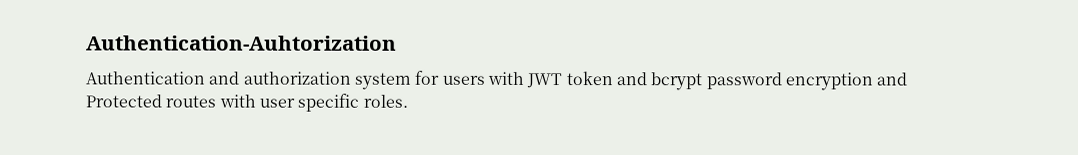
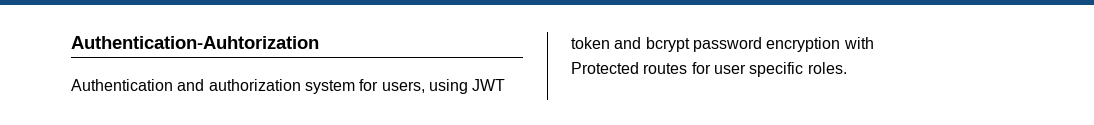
- Authentication and authorization system for users with JWT token and bcrypt password encryption and
+ Authentication and authorization system for users, using JWT token and bcrypt password encryption with
- Protected routes with user specific roles.
+ Protected routes for user specific roles.

